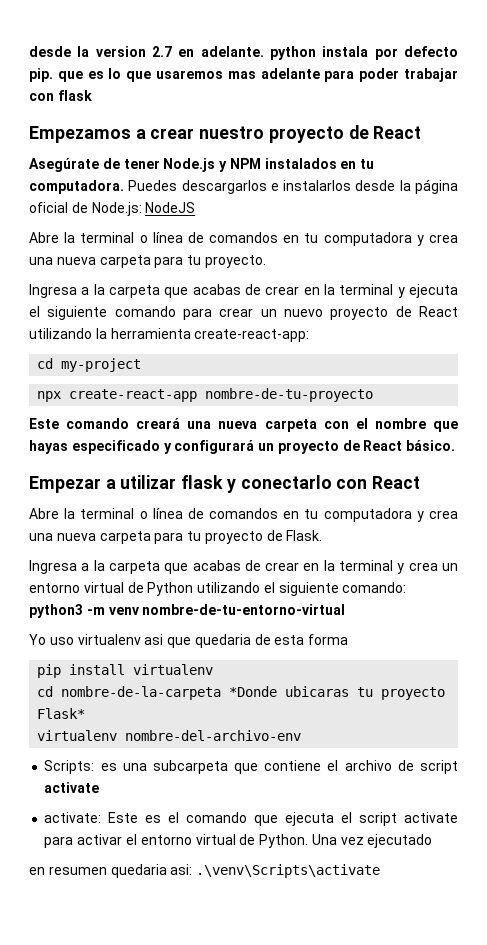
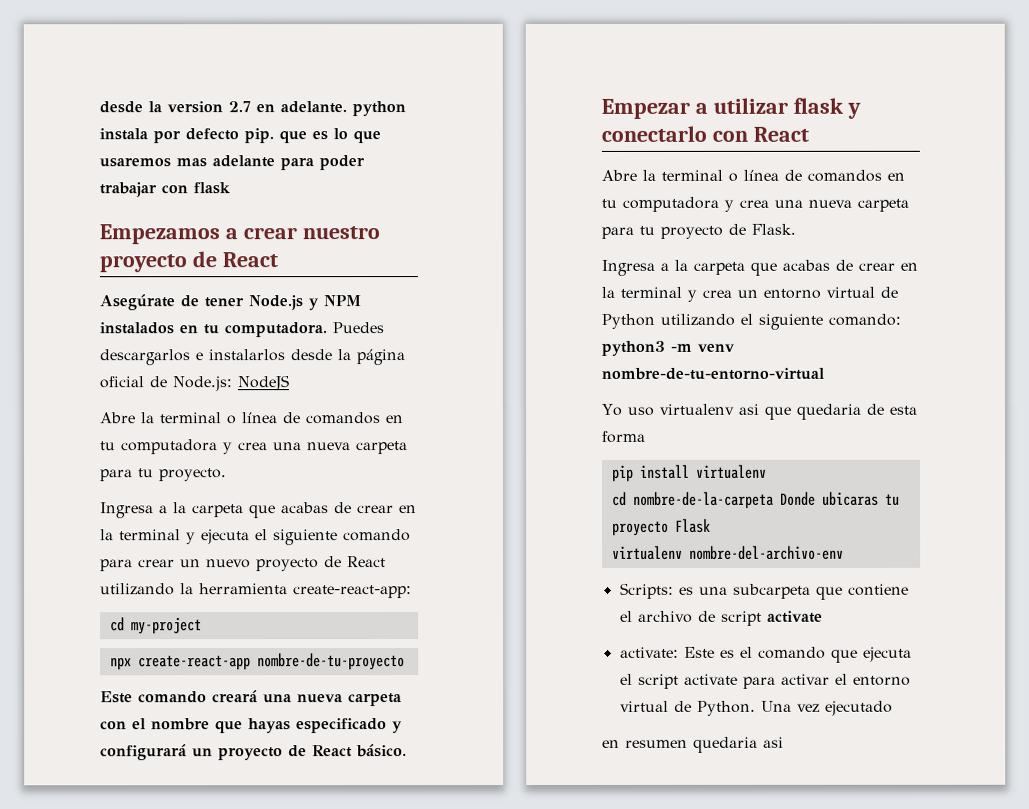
- cd nombre-de-la-carpeta *Donde ubicaras tu proyecto Flask*
+ cd nombre-de-la-carpeta Donde ubicaras tu proyecto Flask
- en resumen quedaria asi: .\venv\Scripts\activate
+ en resumen quedaria asi

